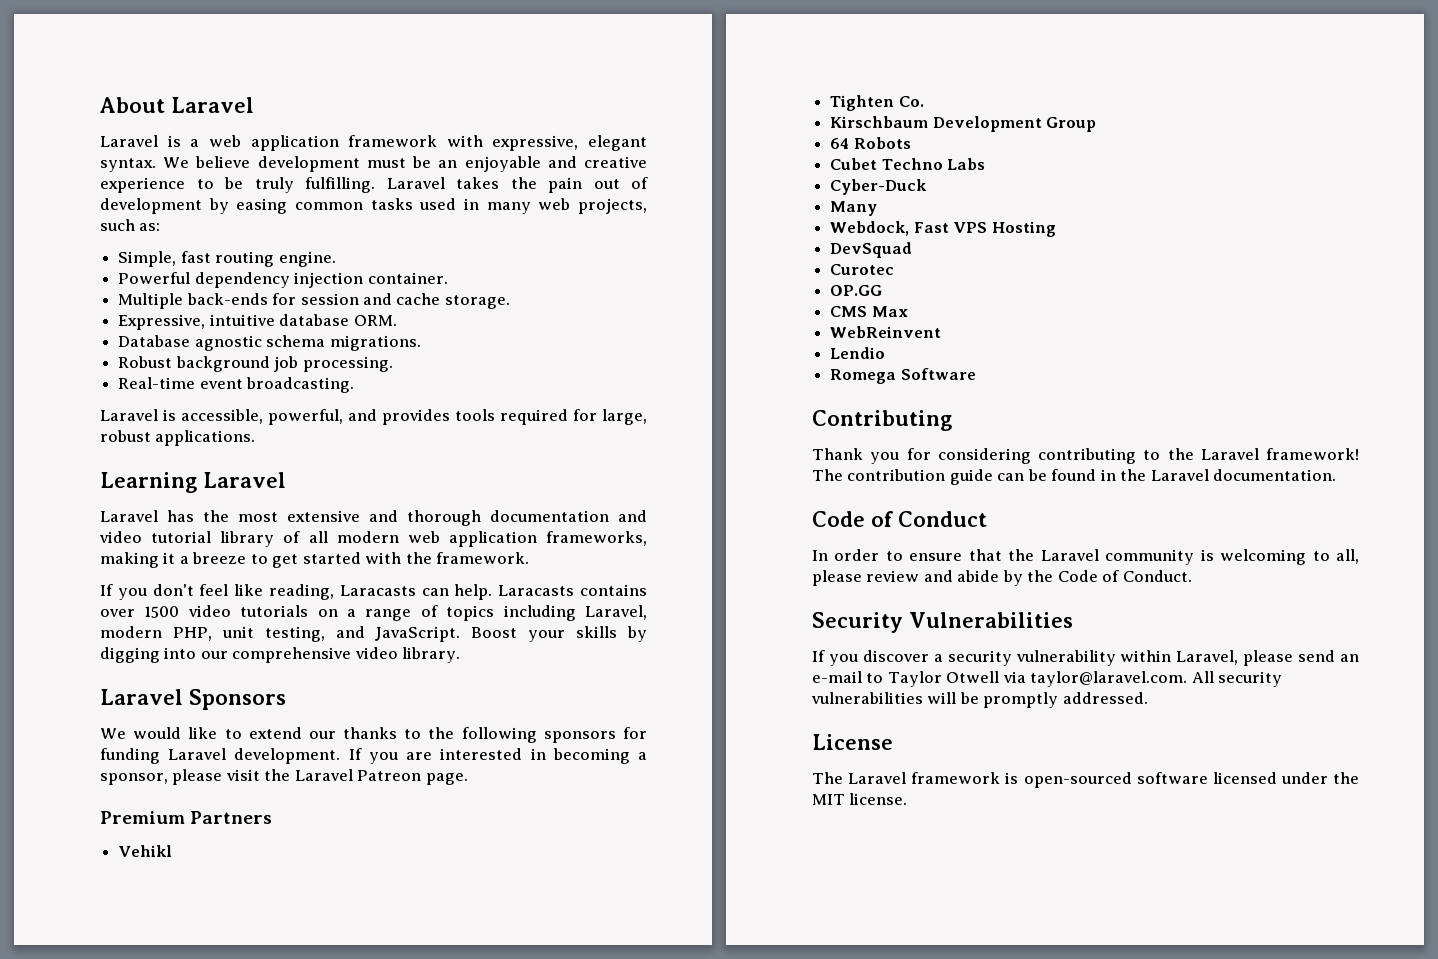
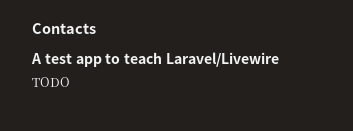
- About Laravel
- Laravel is a web application framework with expressive, elegant syntax. We believe development must be an enjoyable and creative experience to be truly fulfilling. Laravel takes the pain out of development by easing common tasks used in many web projects, such as:
- Simple, fast routing engine.
- Powerful dependency injection container.
- Multiple back-ends for session and cache storage.
- Expressive, intuitive database ORM.
- Database agnostic schema migrations.
- Robust background job processing.
- Real-time event broadcasting.
- Laravel is accessible, powerful, and provides tools required for large, robust applications.
- Learning Laravel
- Laravel has the most extensive and thorough documentation and video tutorial library of all modern web application frameworks, making it a breeze to get started with the framework.
- If you don't feel like reading, Laracasts can help. Laracasts contains over 1500 video tutorials on a range of topics including Laravel, modern PHP, unit testing, and JavaScript. Boost your skills by digging into our comprehensive video library.
- Laravel Sponsors
- We would like to extend our thanks to the following sponsors for funding Laravel development. If you are interested in becoming a sponsor, please visit the Laravel Patreon page.
- Premium Partners
- Vehikl
- Tighten Co.
- Kirschbaum Development Group
- 64 Robots
- Cubet Techno Labs
- Cyber-Duck
- Many
- Webdock, Fast VPS Hosting
- DevSquad
- Curotec
- OP.GG
- CMS Max
- WebReinvent
- Lendio
- Romega Software
- Contributing
- Thank you for considering contributing to the Laravel framework! The contribution guide can be found in the Laravel documentation.
- Code of Conduct
- In order to ensure that the Laravel community is welcoming to all, please review and abide by the Code of Conduct.
- Security Vulnerabilities
- If you discover a security vulnerability within Laravel, please send an e-mail to Taylor Otwell via taylor@laravel.com. All security vulnerabilities will be promptly addressed.
- License
- The Laravel framework is open-sourced software licensed under the MIT license.
+ Contacts
+ A test app to teach Laravel/Livewire
+ TODO

